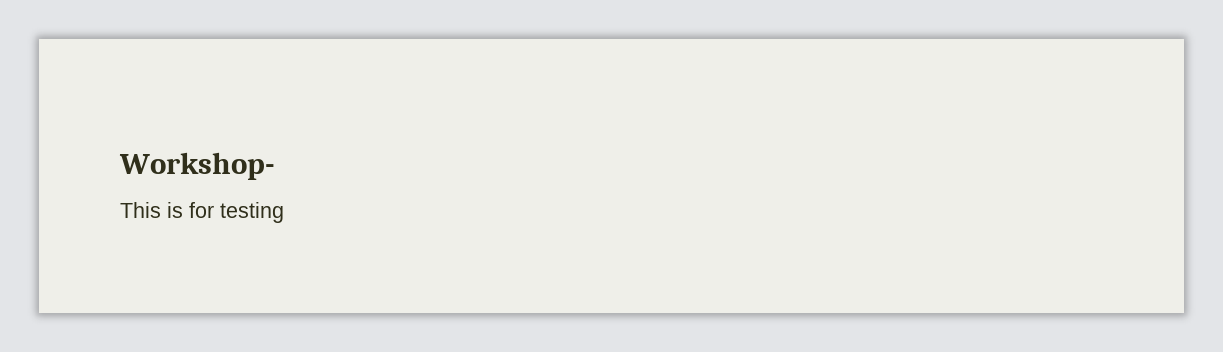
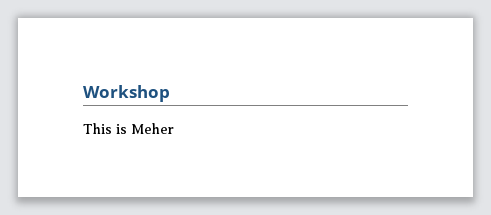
- Workshop-
+ Workshop
- This is for testing
+ This is Meher

